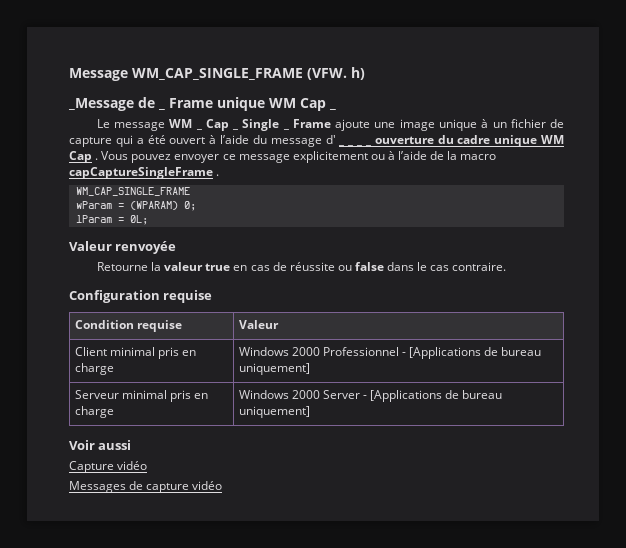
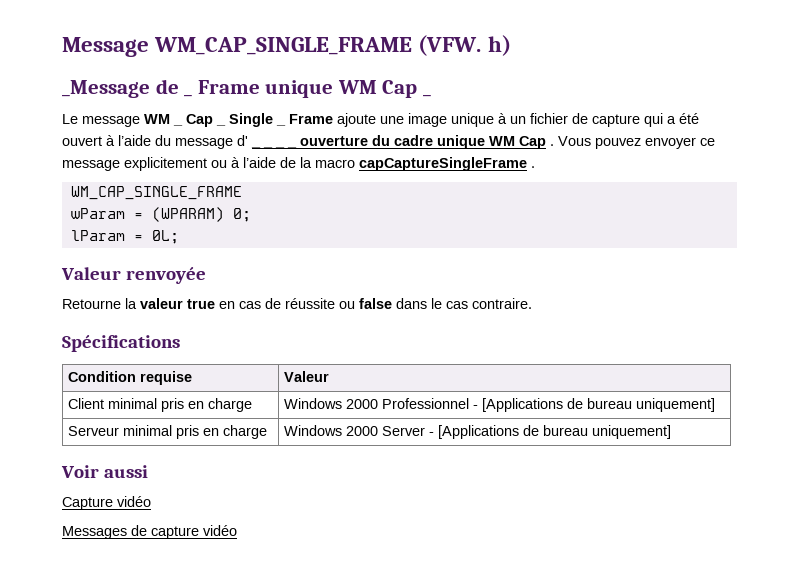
- Configuration requise
+ Spécifications

